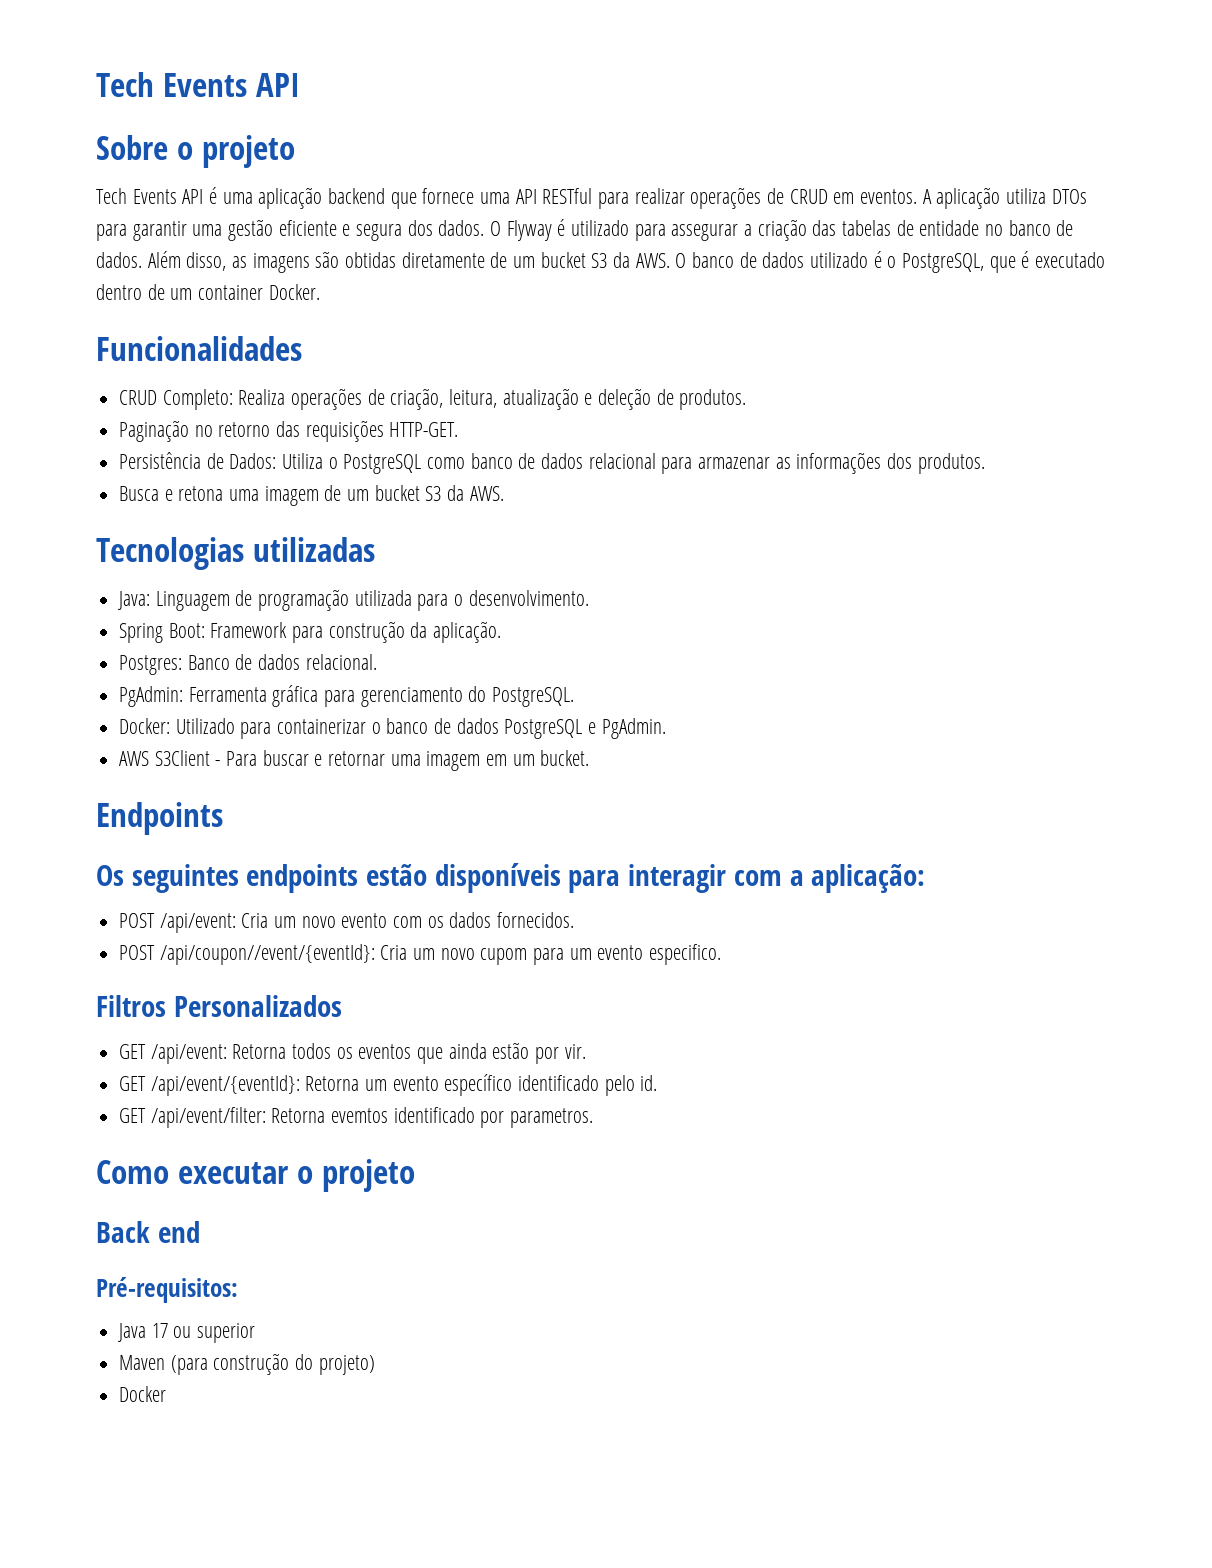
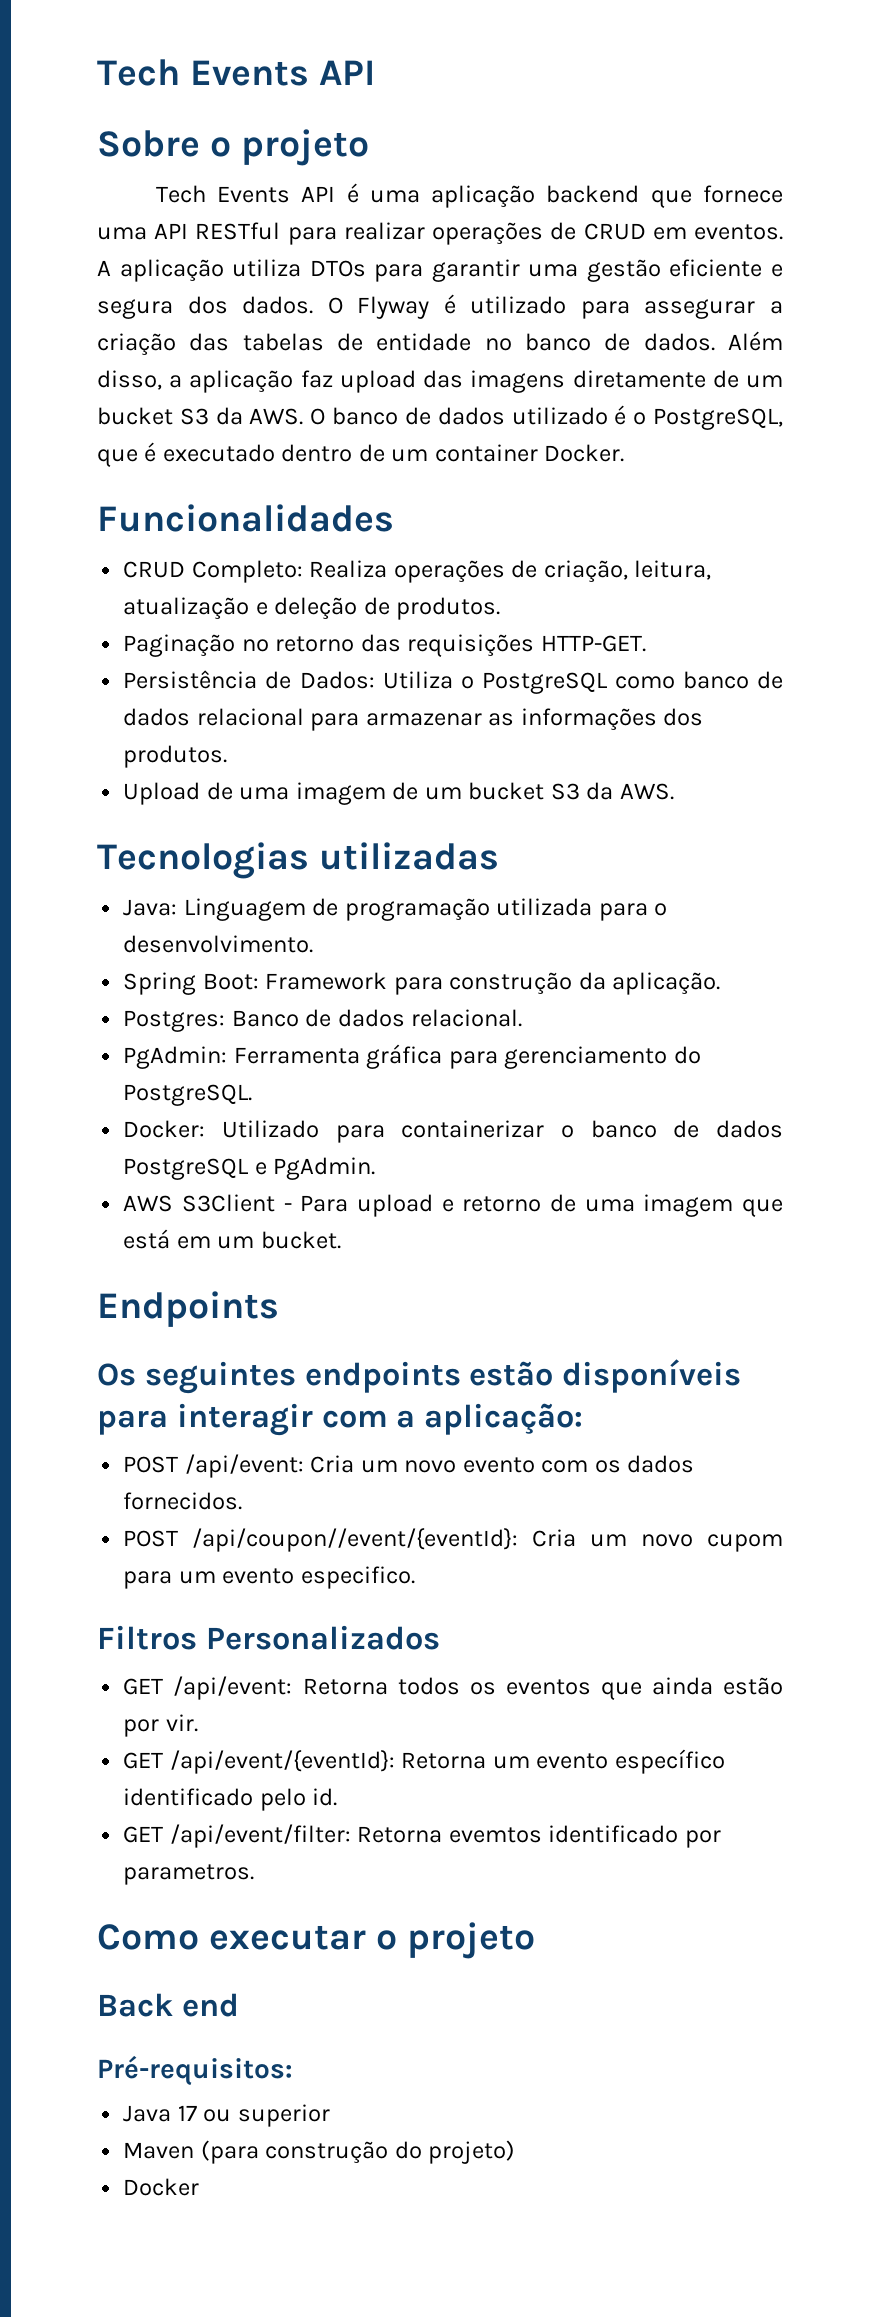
- Além disso, as imagens são obtidas diretamente de um bucket S3 da AWS. O banco de dados utilizado é o PostgreSQL, que é executado dentro de um container Docker.
+ Além disso, a aplicação faz upload das imagens diretamente de um bucket S3 da AWS. O banco de dados utilizado é o PostgreSQL, que é executado dentro de um container Docker.
- Busca e retona uma imagem de um bucket S3 da AWS.
+ Upload de uma imagem de um bucket S3 da AWS.
- AWS S3Client - Para buscar e retornar uma imagem em um bucket.
+ AWS S3Client - Para upload e retorno de uma imagem que está em um bucket.

